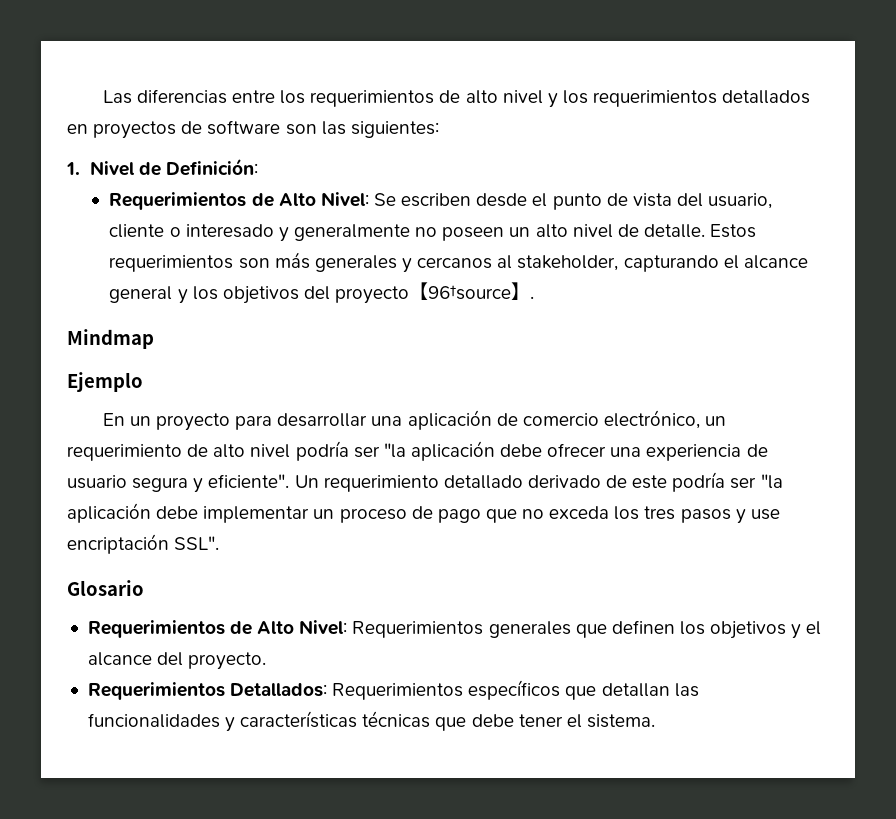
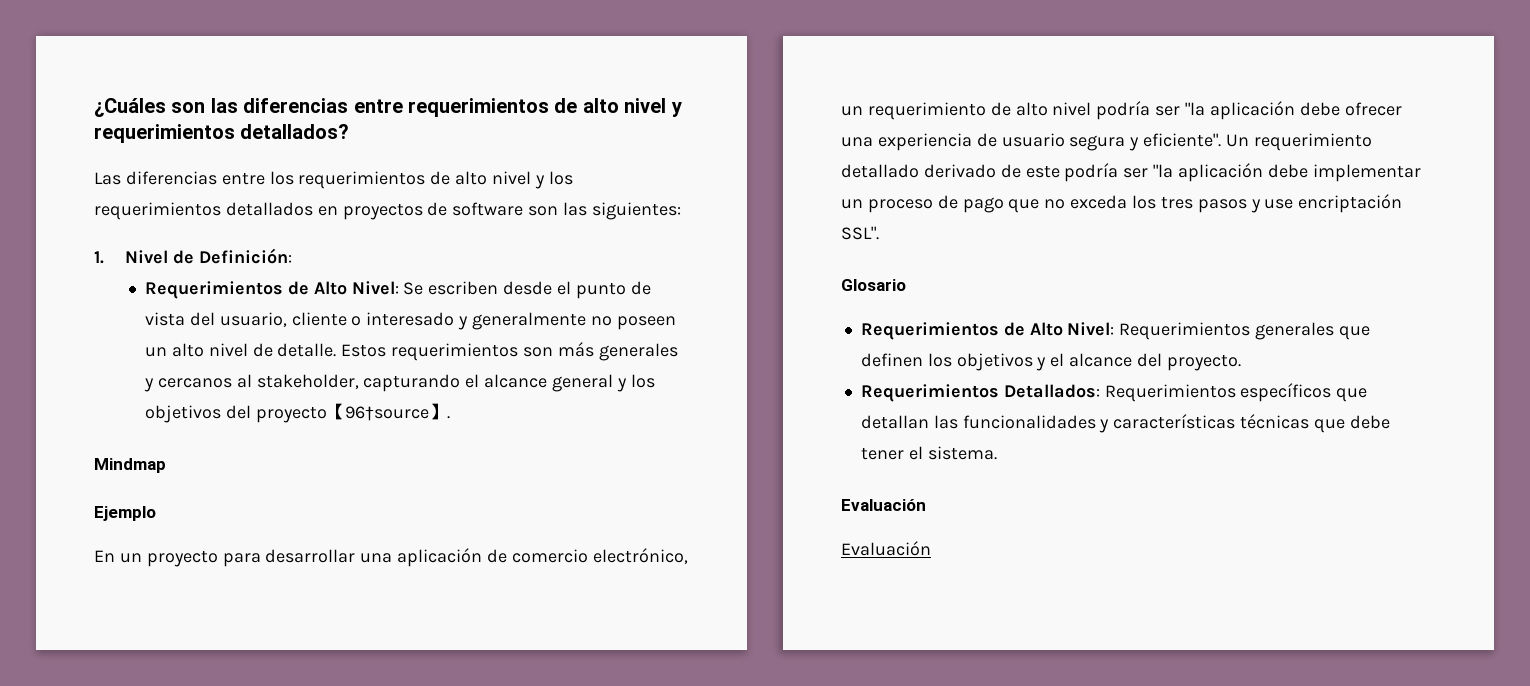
+ ¿Cuáles son las diferencias entre requerimientos de alto nivel y requerimientos detallados?
  Requerimientos Detallados: Requerimientos específicos que detallan las funcionalidades y características técnicas que debe tener el sistema.
+ Evaluación
+ Evaluación

